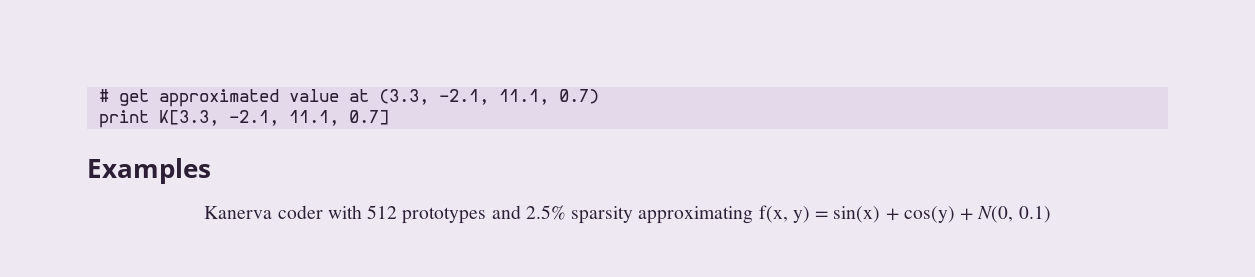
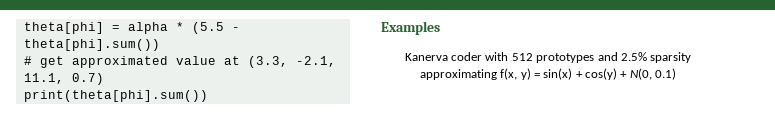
+ theta[phi] = alpha * (5.5 - theta[phi].sum())
- print K[3.3, -2.1, 11.1, 0.7]
+ print(theta[phi].sum())

